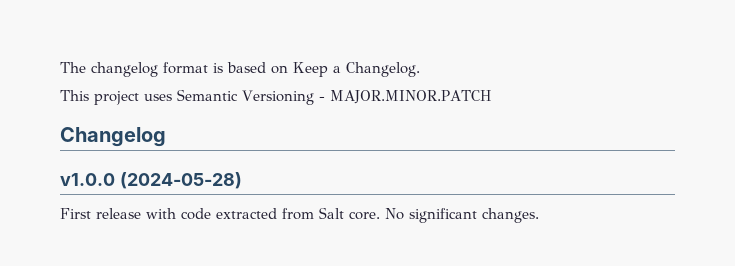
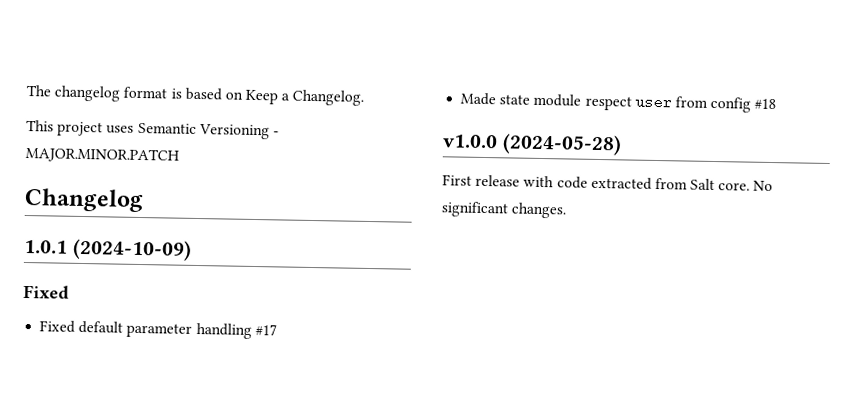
+ 1.0.1 (2024-10-09)
+ Fixed
+ Fixed default parameter handling #17
+ Made state module respect user from config #18

